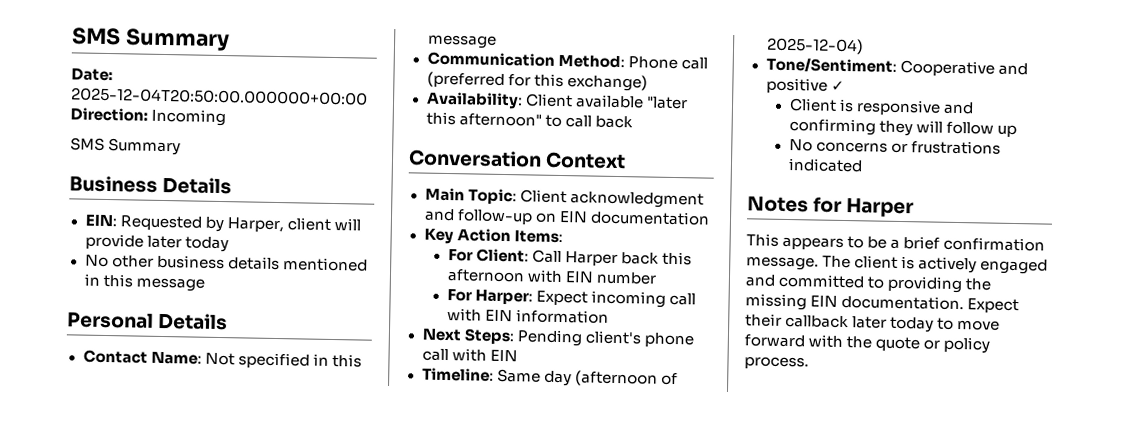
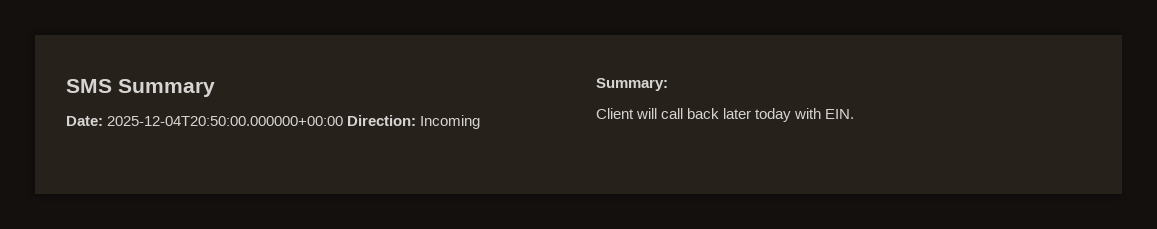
  Date: 2025-12-04T20:50:00.000000+00:00 Direction: Incoming
- SMS Summary
- Business Details
- EIN: Requested by Harper, client will provide later today
- No other business details mentioned in this message
- Personal Details
- Contact Name: Not specified in this message
- Communication Method: Phone call (preferred for this exchange)
- Availability: Client available "later this afternoon" to call back
- Conversation Context
- Main Topic: Client acknowledgment and follow-up on EIN documentation
- Key Action Items:
- For Client: Call Harper back this afternoon with EIN number
- For Harper: Expect incoming call with EIN information
- Next Steps: Pending client's phone call with EIN
- Timeline: Same day (afternoon of 2025-12-04)
- Tone/Sentiment: Cooperative and positive ✓
- Client is responsive and confirming they will follow up
- No concerns or frustrations indicated
- Notes for Harper
- This appears to be a brief confirmation message. The client is actively engaged and committed to providing the missing EIN documentation. Expect their callback later today to move forward with the quote or policy process.
+ Summary:
+ Client will call back later today with EIN.

